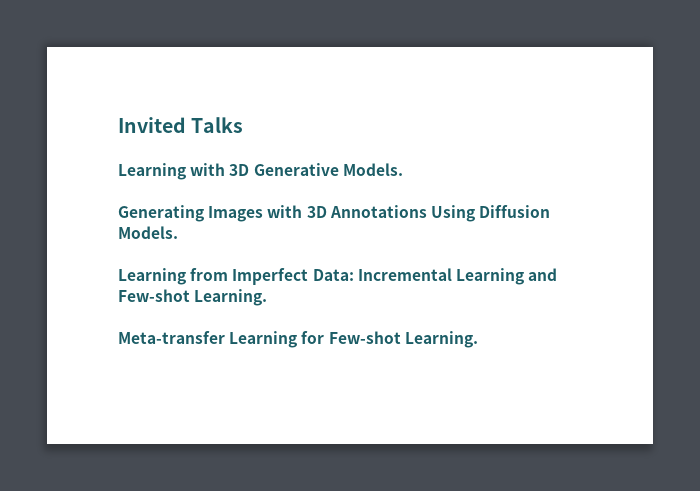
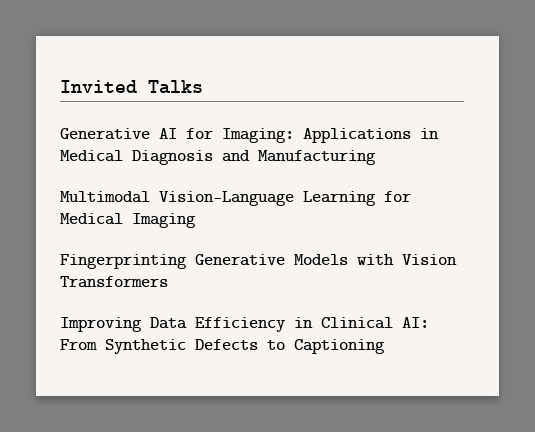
- Learning with 3D Generative Models.
- Generating Images with 3D Annotations Using Diffusion Models.
- Learning from Imperfect Data: Incremental Learning and Few-shot Learning.
- Meta-transfer Learning for Few-shot Learning.
+ Generative AI for Imaging: Applications in Medical Diagnosis and Manufacturing
+ Multimodal Vision–Language Learning for Medical Imaging
+ Fingerprinting Generative Models with Vision Transformers
+ Improving Data Efficiency in Clinical AI: From Synthetic Defects to Captioning

